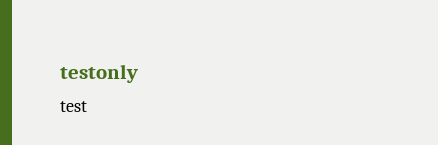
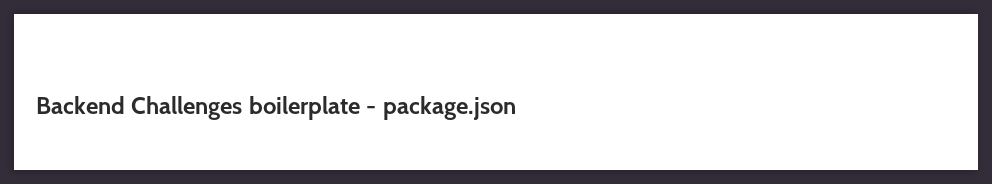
- testonly
- test
+ Backend Challenges boilerplate - package.json

